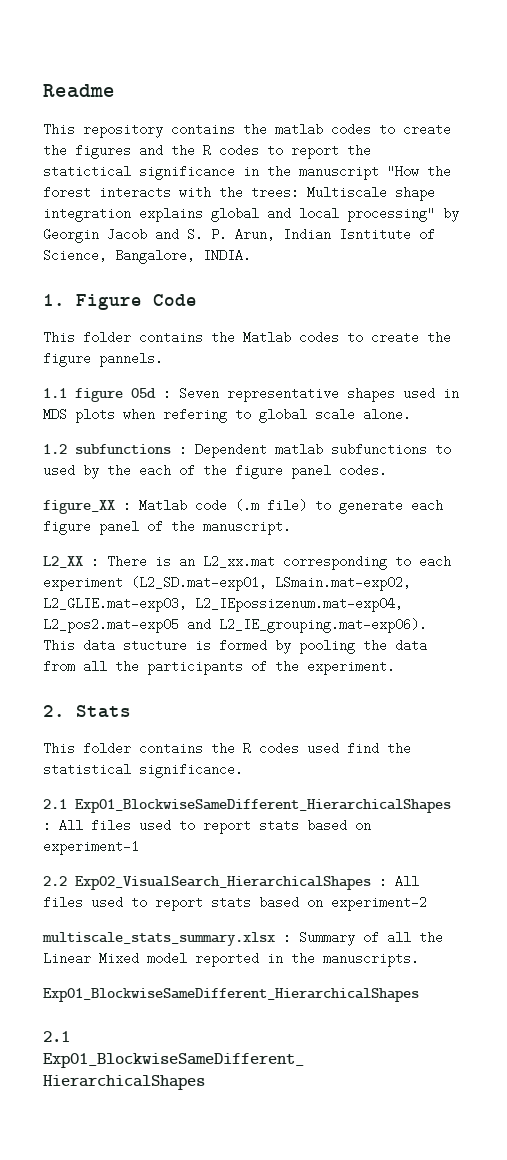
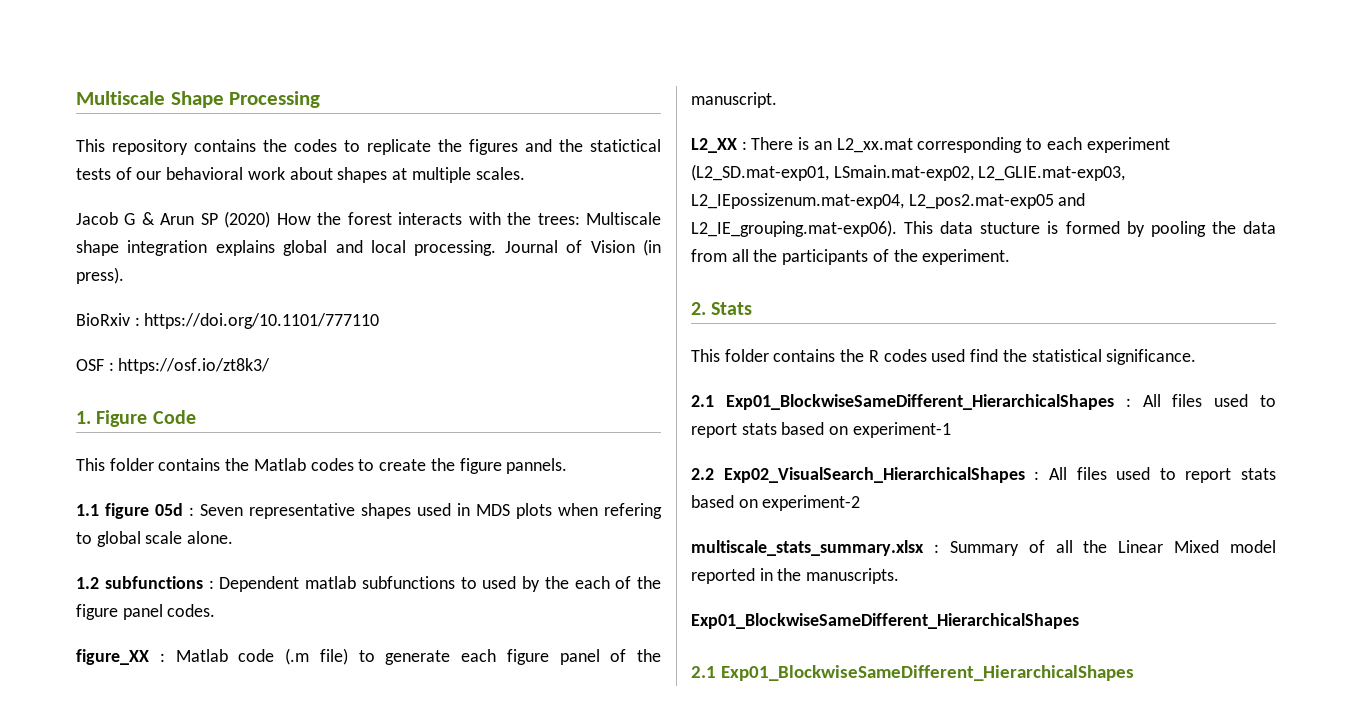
- Readme
+ Multiscale Shape Processing
- This repository contains the matlab codes to create the figures and the R codes to report the statictical significance in the manuscript "How the forest interacts with the trees: Multiscale shape integration explains global and local processing" by Georgin Jacob and S. P. Arun, Indian Isntitute of Science, Bangalore, INDIA.
+ This repository contains the codes to replicate the figures and the statictical tests of our behavioral work about shapes at multiple scales.
+ Jacob G & Arun SP (2020) How the forest interacts with the trees: Multiscale shape integration explains global and local processing. Journal of Vision (in press).
+ BioRxiv : https://doi.org/10.1101/777110
+ OSF : https://osf.io/zt8k3/

